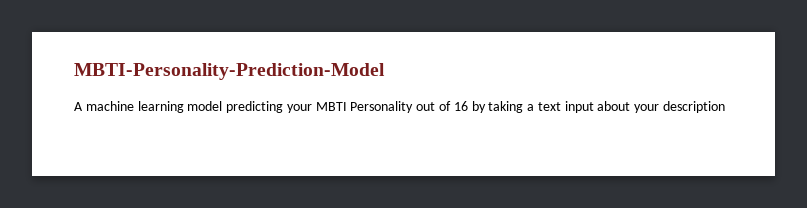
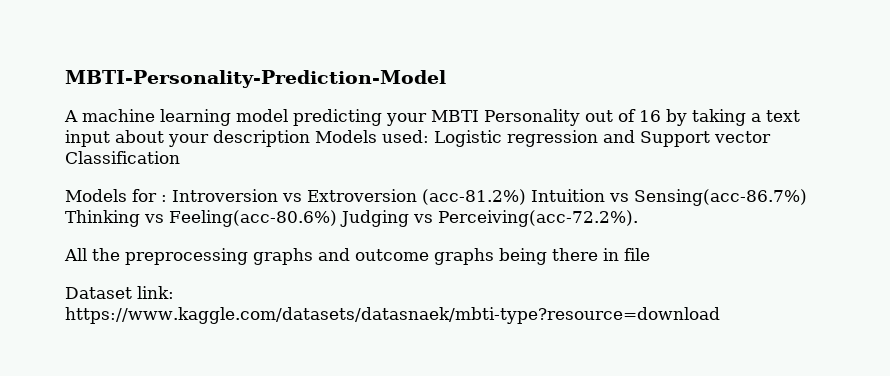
- A machine learning model predicting your MBTI Personality out of 16 by taking a text input about your description
+ A machine learning model predicting your MBTI Personality out of 16 by taking a text input about your description Models used: Logistic regression and Support vector Classification
+ Models for : Introversion vs Extroversion (acc-81.2%) Intuition vs Sensing(acc-86.7%) Thinking vs Feeling(acc-80.6%) Judging vs Perceiving(acc-72.2%).
+ All the preprocessing graphs and outcome graphs being there in file
+ Dataset link: https://www.kaggle.com/datasets/datasnaek/mbti-type?resource=download

